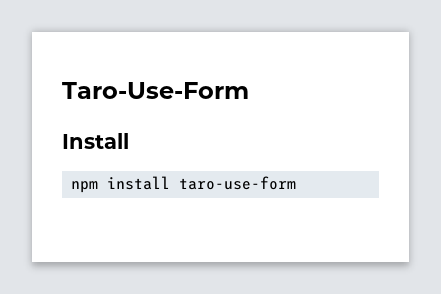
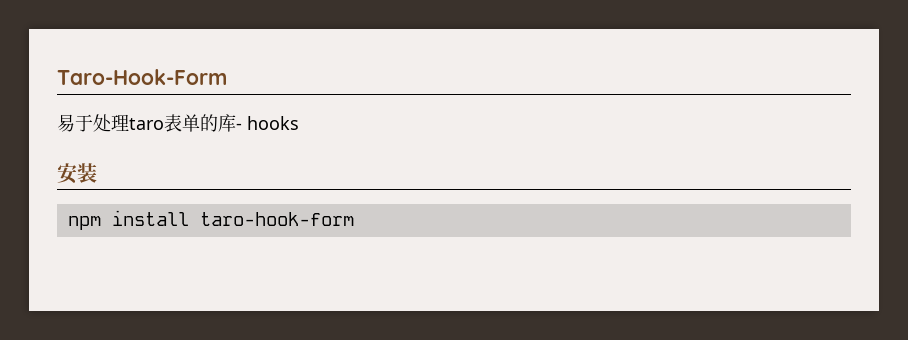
- Taro-Use-Form
- Install
+ Taro-Hook-Form
+ 易于处理taro表单的库- hooks
+ 安装
- npm install taro-use-form
+ npm install taro-hook-form

